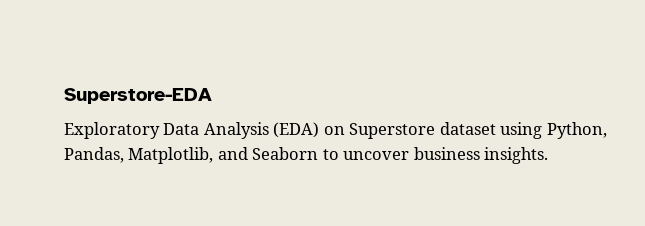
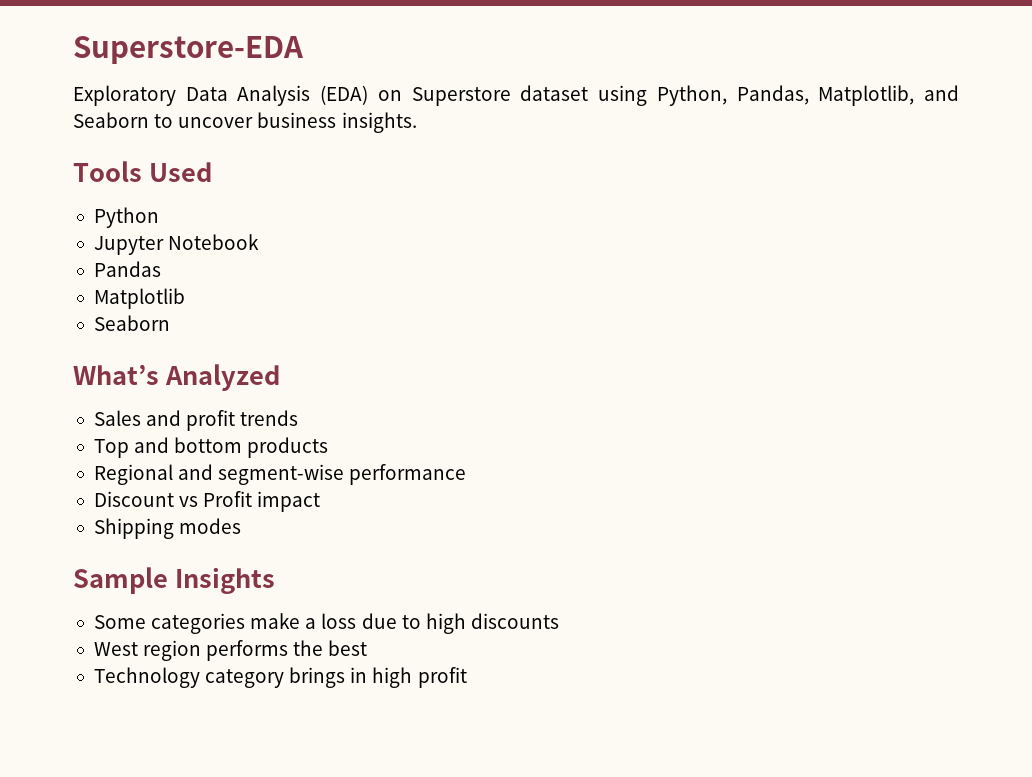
+ Tools Used
+ Python
+ Jupyter Notebook
+ Pandas
+ Matplotlib
+ Seaborn
+ What’s Analyzed
+ Sales and profit trends
+ Top and bottom products
+ Regional and segment-wise performance
+ Discount vs Profit impact
+ Shipping modes
+ Sample Insights
+ Some categories make a loss due to high discounts
+ West region performs the best
+ Technology category brings in high profit

